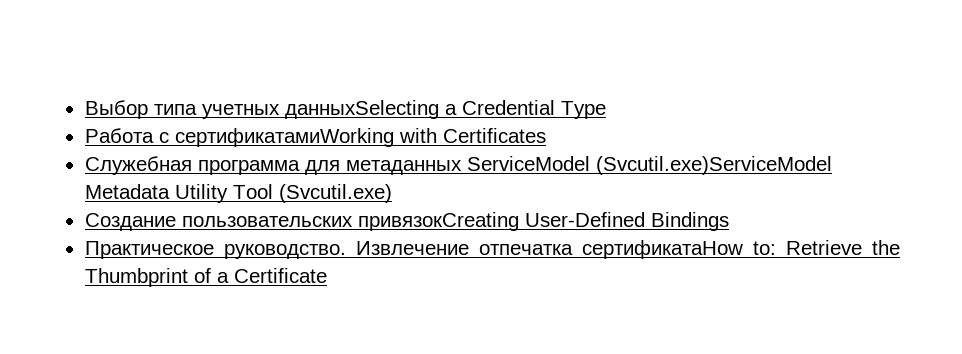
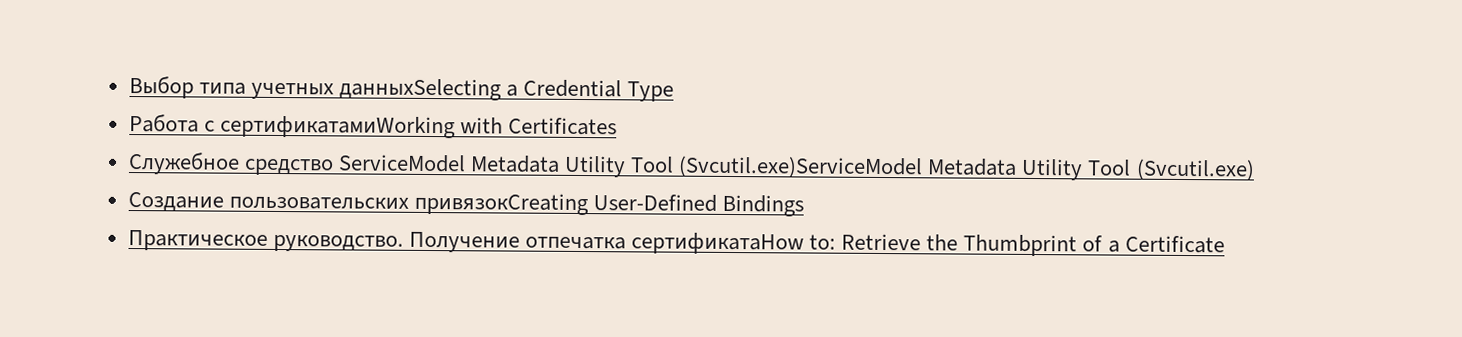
- Служебная программа для метаданных ServiceModel (Svcutil.exe)ServiceModel Metadata Utility Tool (Svcutil.exe)
+ Служебное средство ServiceModel Metadata Utility Tool (Svcutil.exe)ServiceModel Metadata Utility Tool (Svcutil.exe)
- Извлечение отпечатка сертификатаHow to: Retrieve the Thumbprint of a Certificate
+ Получение отпечатка сертификатаHow to: Retrieve the Thumbprint of a Certificate

